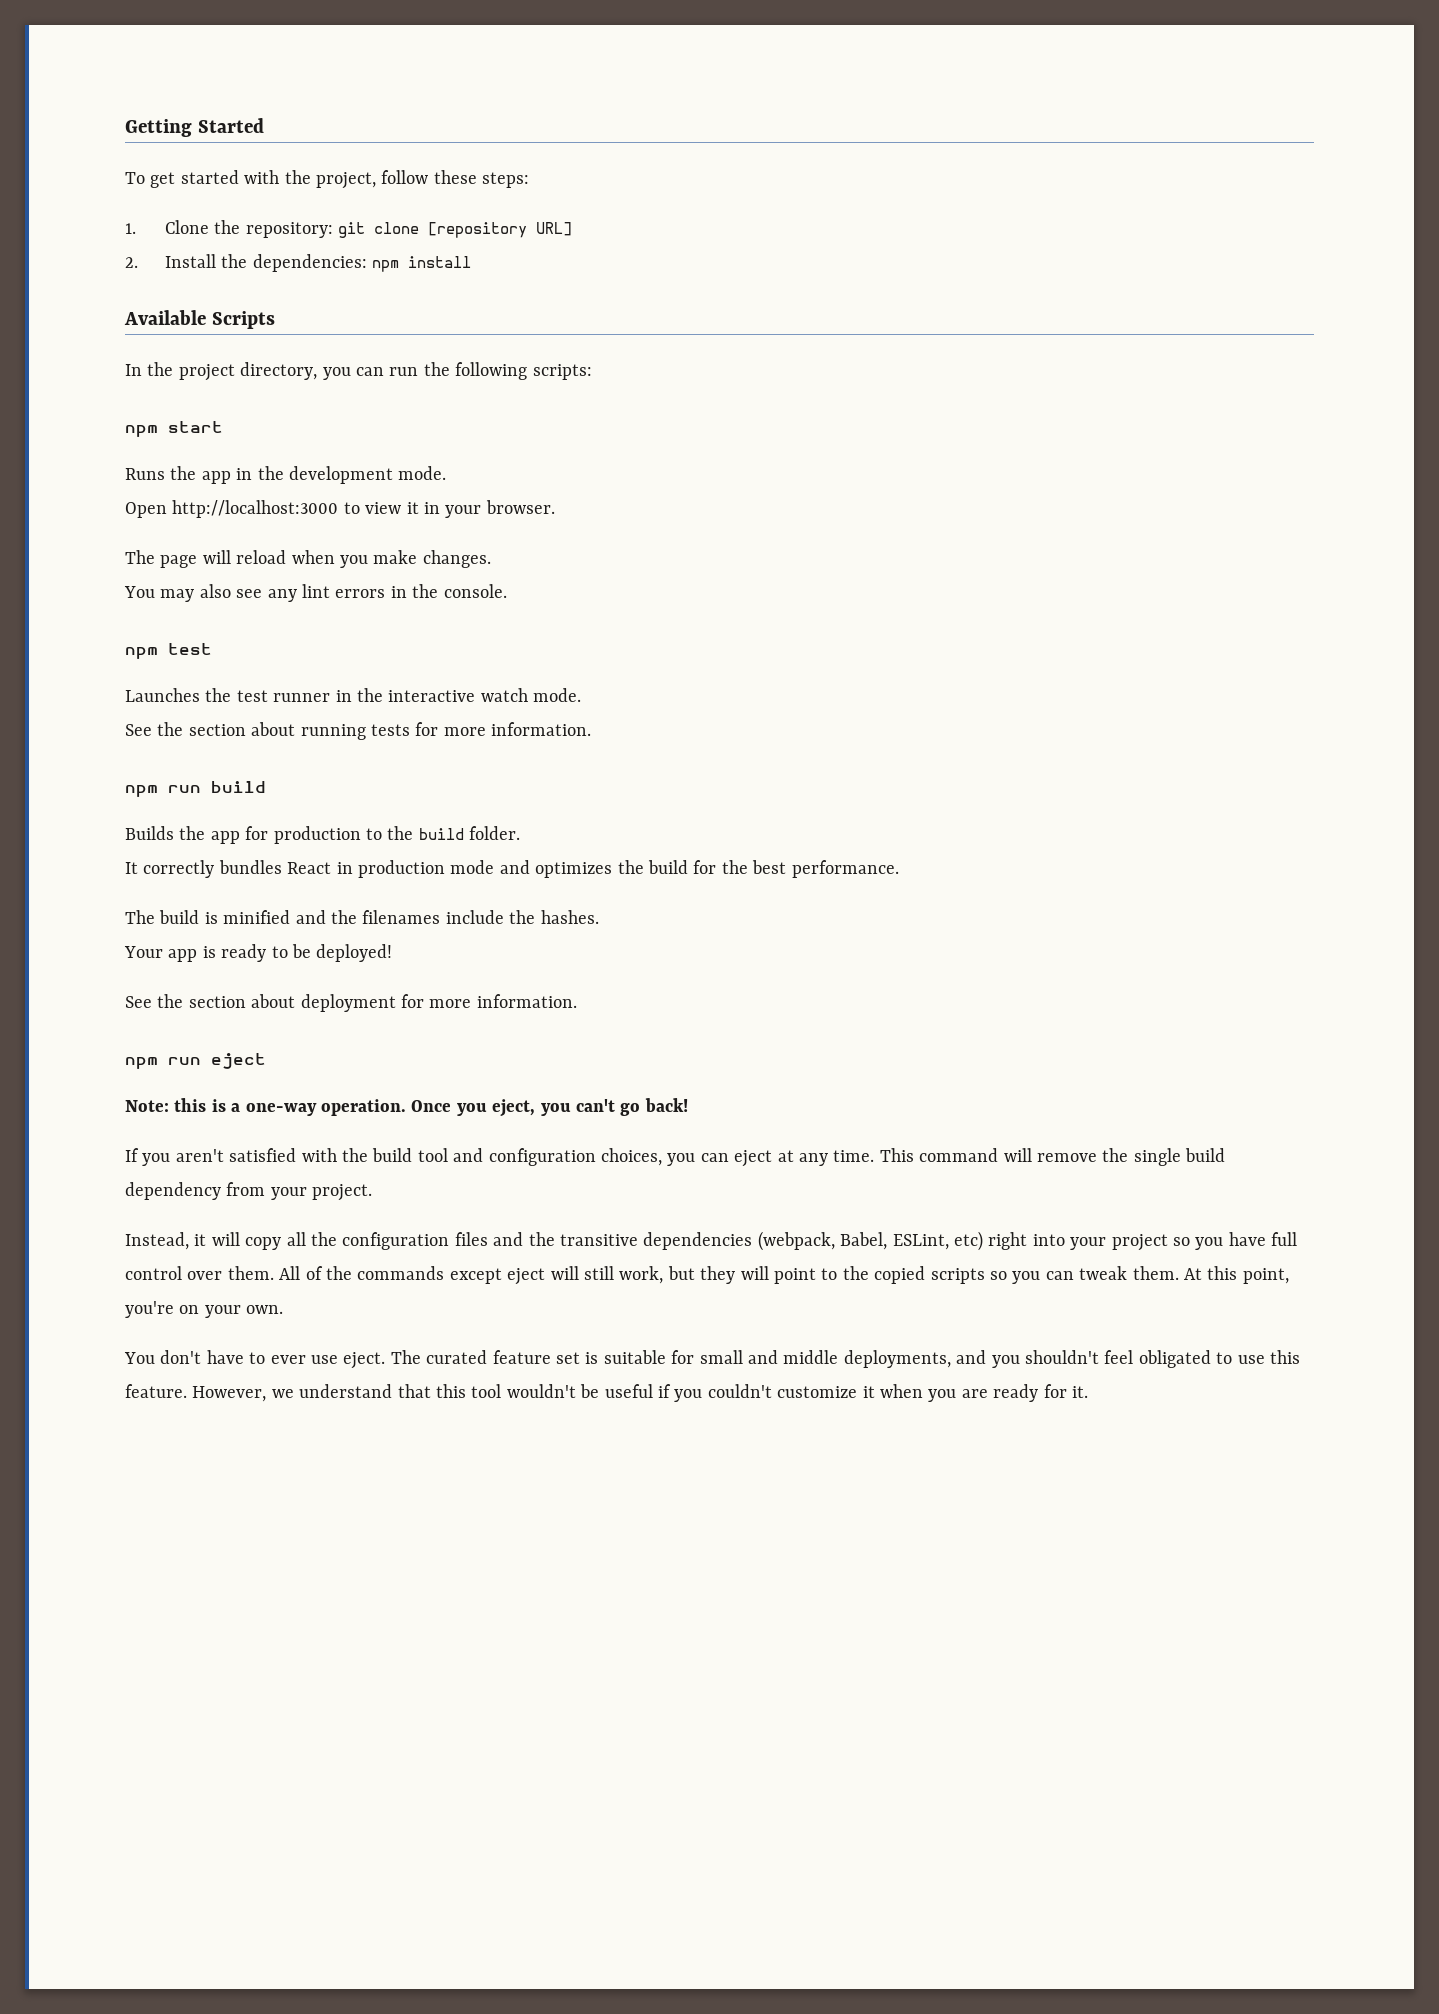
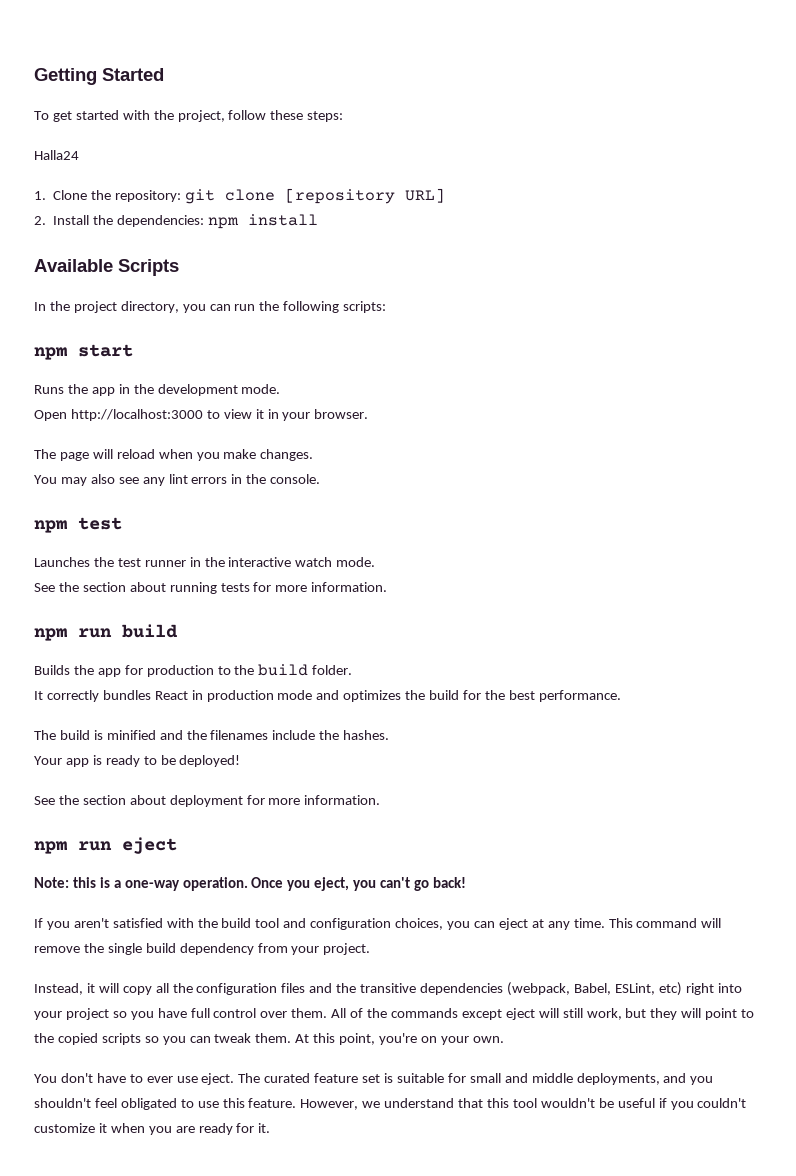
+ Halla24

